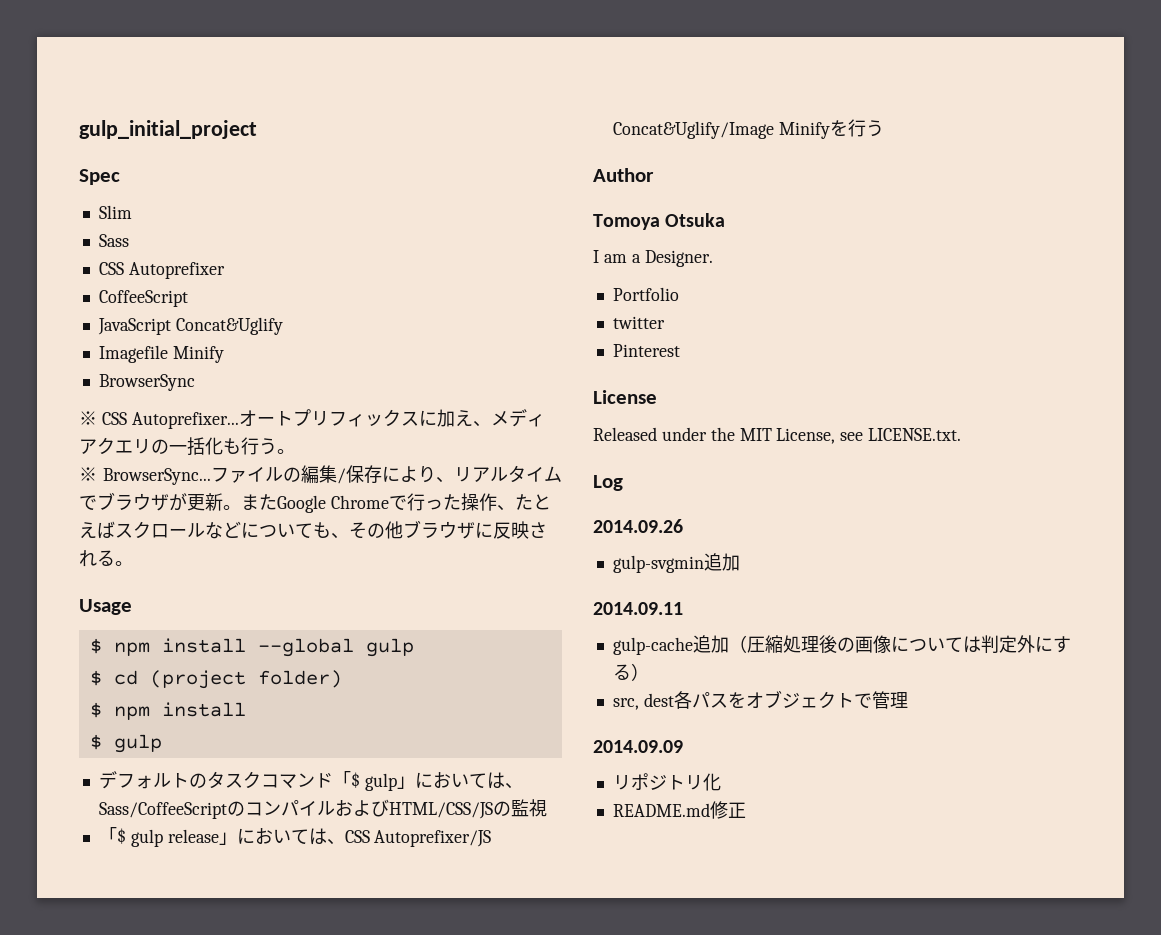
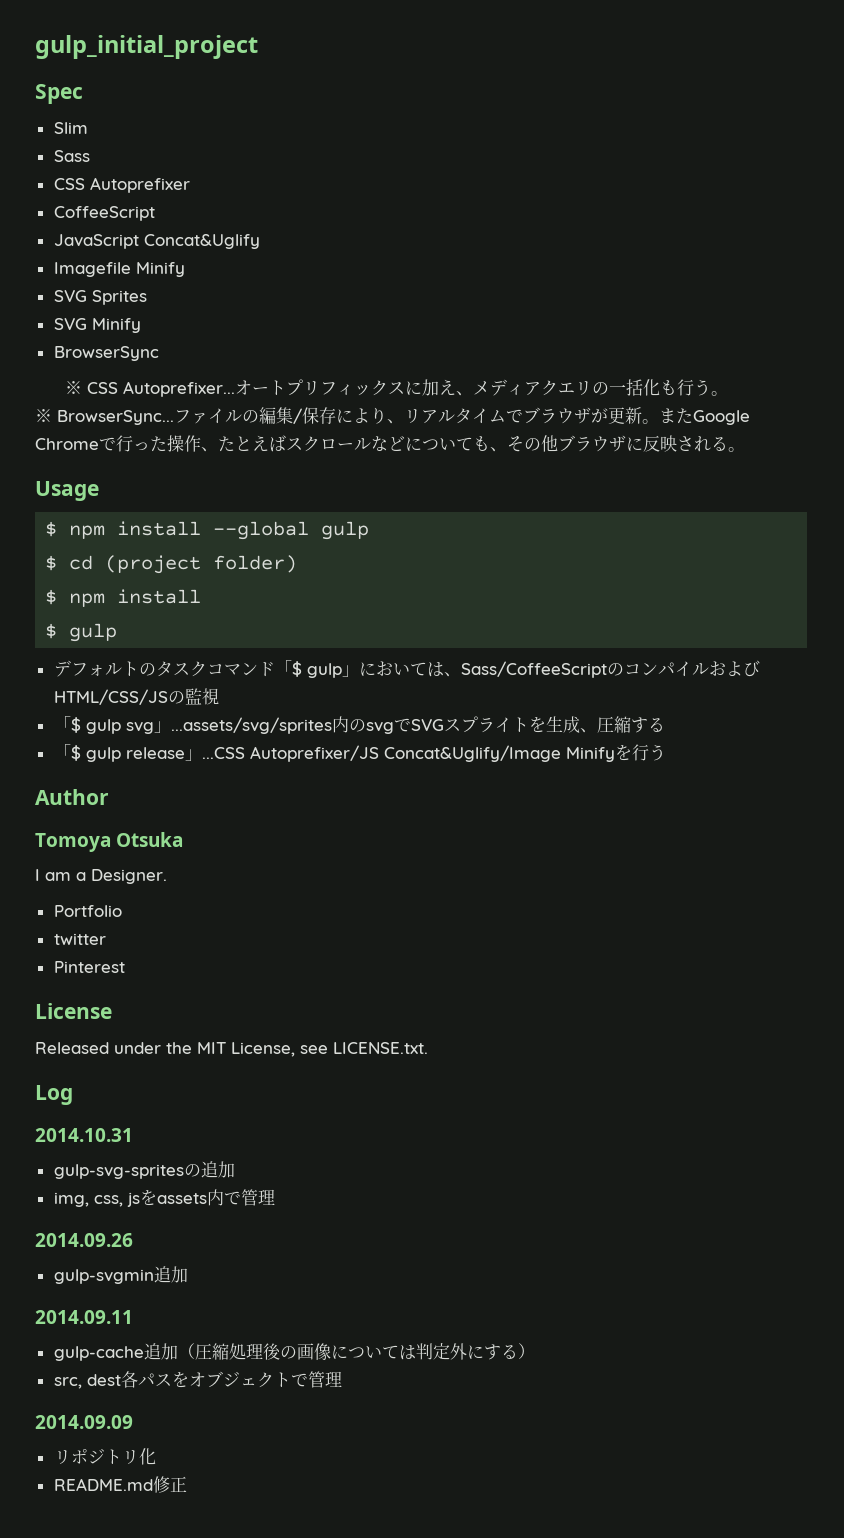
+ SVG Sprites
+ SVG Minify
+ 「$ gulp svg」...assets/svg/sprites内のsvgでSVGスプライトを生成、圧縮する
- 「$ gulp release」においては、CSS Autoprefixer/JS Concat&Uglify/Image Minifyを行う
+ 「$ gulp release」...CSS Autoprefixer/JS Concat&Uglify/Image Minifyを行う
+ 2014.10.31
+ gulp-svg-spritesの追加
+ img, css, jsをassets内で管理

